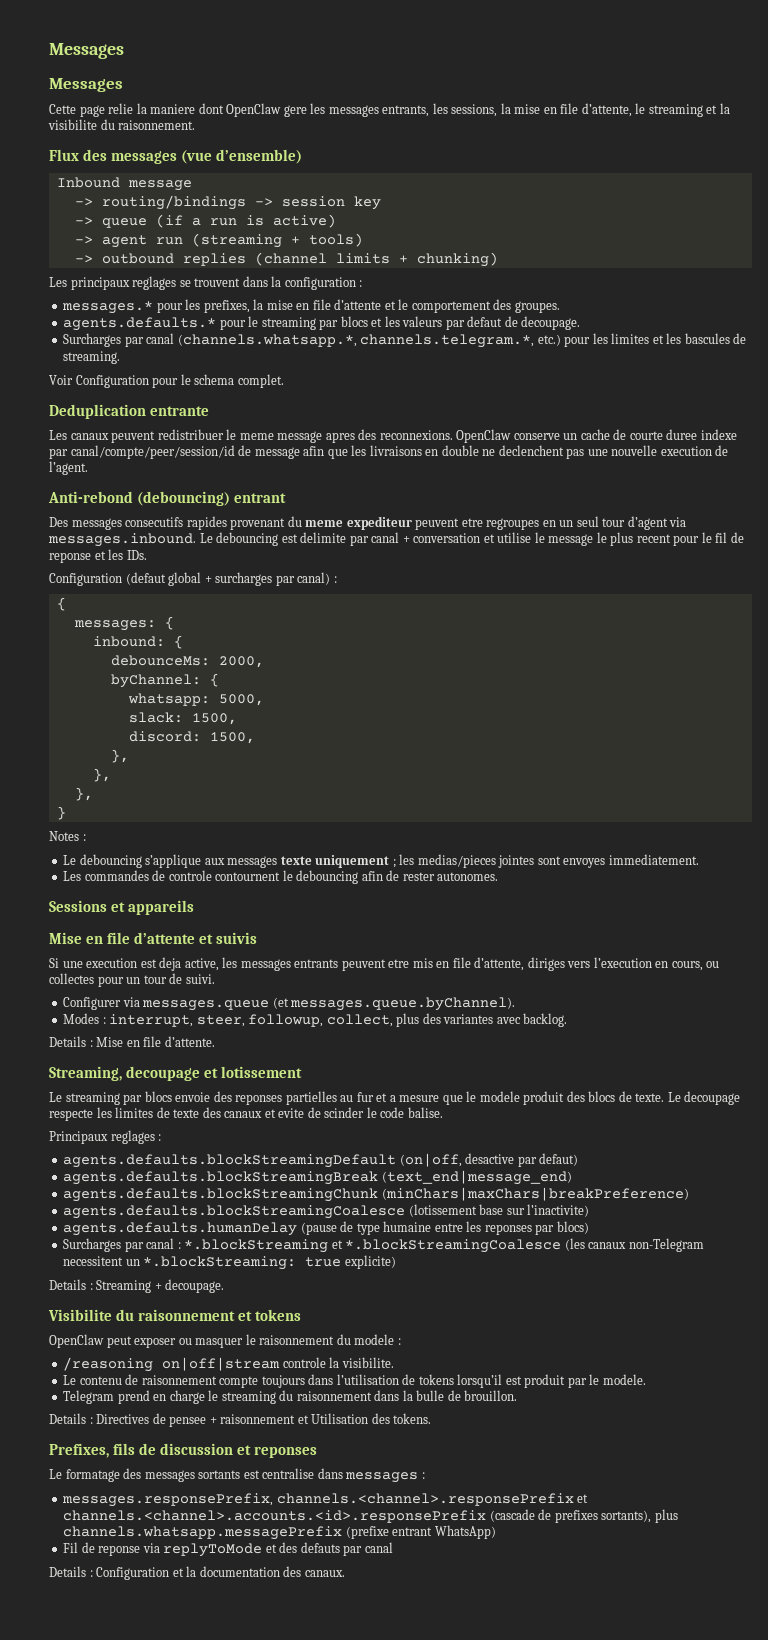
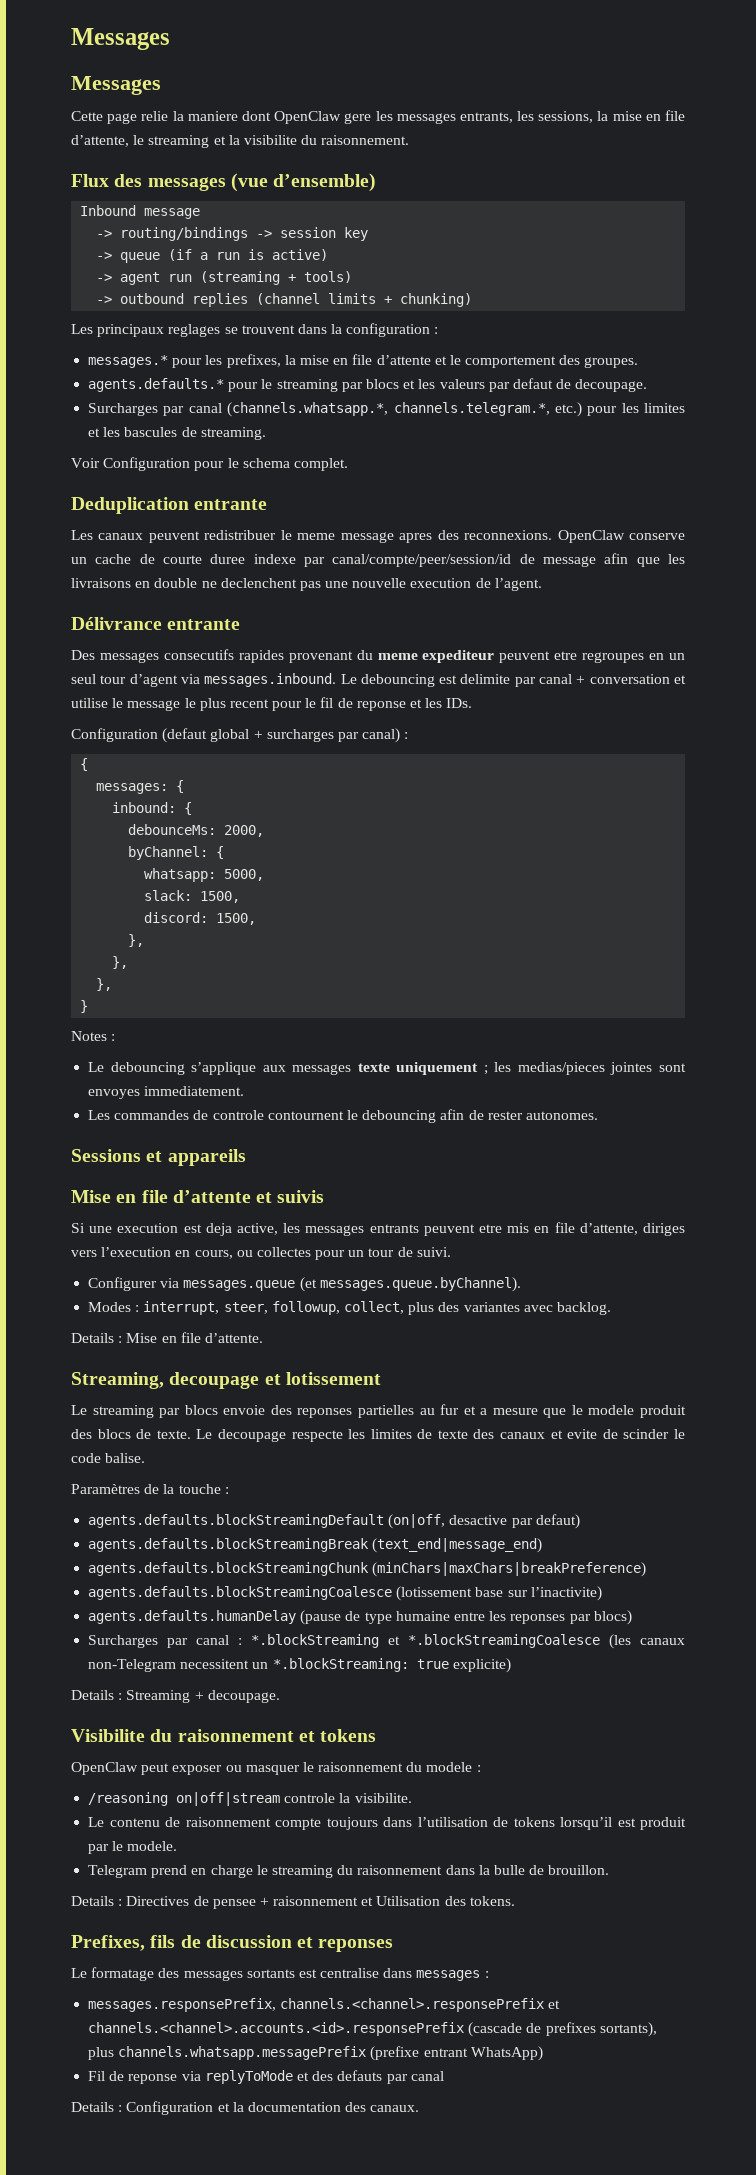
- Anti-rebond (debouncing) entrant
+ Délivrance entrante
- Principaux reglages :
+ Paramètres de la touche :

